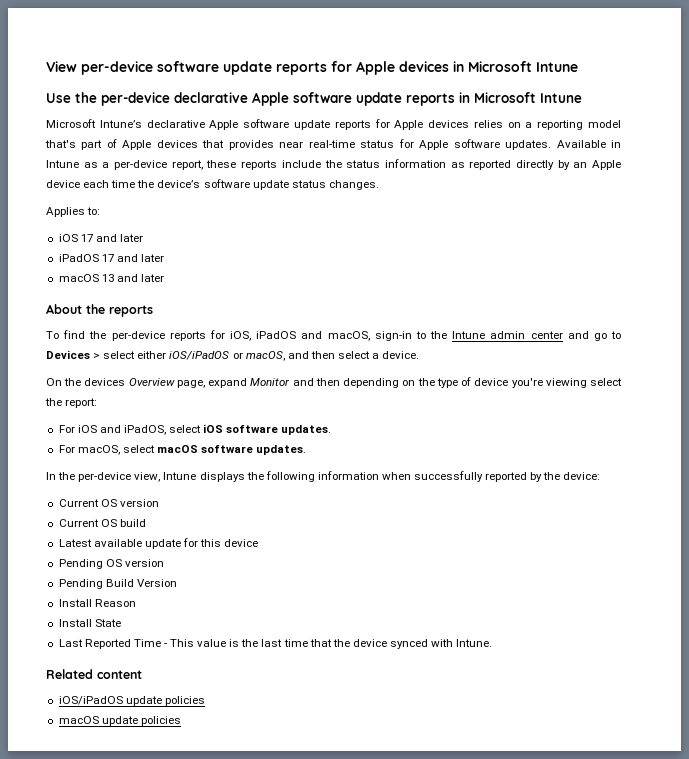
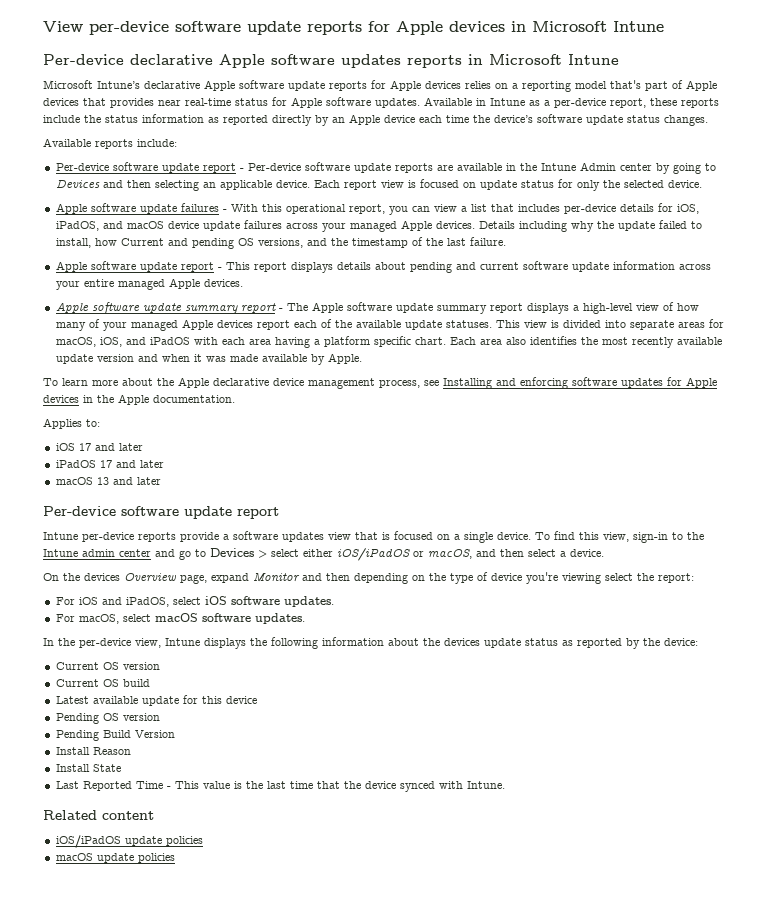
- Use the per-device declarative Apple software update reports in Microsoft Intune
+ Per-device declarative Apple software updates reports in Microsoft Intune
+ Available reports include:
+ Per-device software update report - Per-device software update reports are available in the Intune Admin center by going to Devices and then selecting an applicable device. Each report view is focused on update status for only the selected device.
+ Apple software update failures - With this operational report, you can view a list that includes per-device details for iOS, iPadOS, and macOS device update failures across your managed Apple devices. Details including why the update failed to install, how Current and pending OS versions, and the timestamp of the last failure.
+ Apple software update report - This report displays details about pending and current software update information across your entire managed Apple devices.
+ Apple software update summary report - The Apple software update summary report displays a high-level view of how many of your managed Apple devices report each of the available update statuses. This view is divided into separate areas for macOS, iOS, and iPadOS with each area having a platform specific chart. Each area also identifies the most recently available update version and when it was made available by Apple.
+ To learn more about the Apple declarative device management process, see Installing and enforcing software updates for Apple devices in the Apple documentation.
  macOS 13 and later
- About the reports
- To find the per-device reports for iOS, iPadOS and macOS, sign-in to the Intune admin center and go to Devices > select either iOS/iPadOS or macOS, and then select a device.
+ Per-device software update report
+ Intune per-device reports provide a software updates view that is focused on a single device. To find this view, sign-in to the Intune admin center and go to Devices > select either iOS/iPadOS or macOS, and then select a device.
- In the per-device view, Intune displays the following information when successfully reported by the device:
+ In the per-device view, Intune displays the following information about the devices update status as reported by the device:

